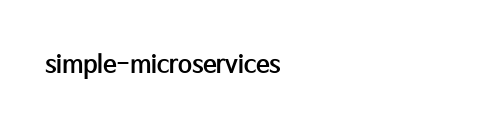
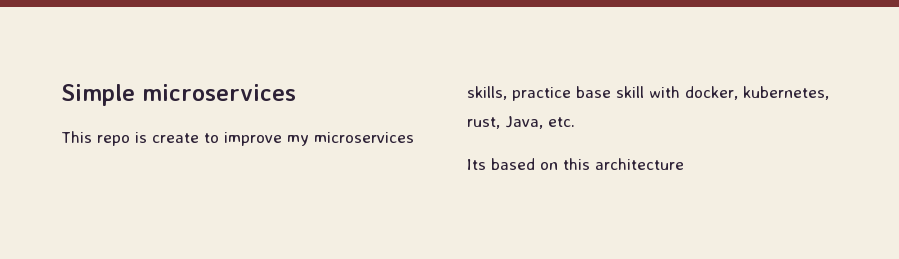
- simple-microservices
+ Simple microservices
+ This repo is create to improve my microservices skills, practice base skill with docker, kubernetes, rust, Java, etc.
+ Its based on this architecture

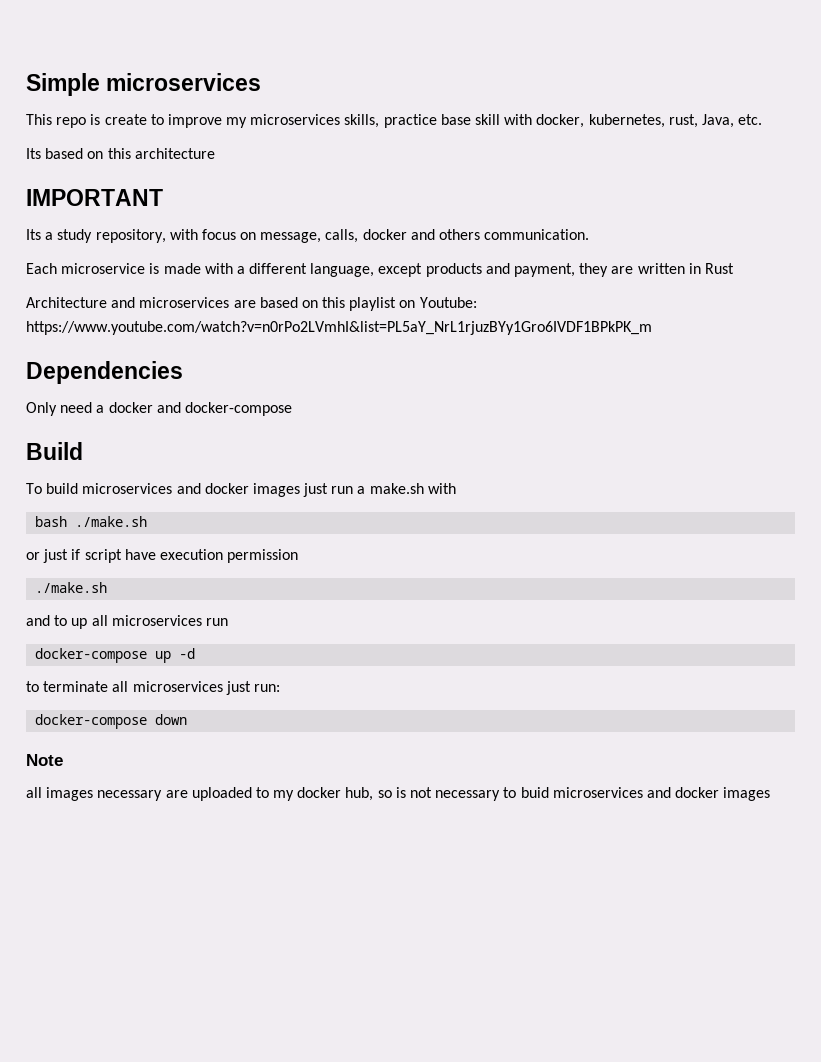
+ IMPORTANT
+ Its a study repository, with focus on message, calls, docker and others communication.
+ Each microservice is made with a different language, except products and payment, they are written in Rust
+ Architecture and microservices are based on this playlist on Youtube: https://www.youtube.com/watch?v=n0rPo2LVmhI&list=PL5aY_NrL1rjuzBYy1Gro6IVDF1BPkPK_m
+ Dependencies
+ Only need a docker and docker-compose
+ Build
+ To build microservices and docker images just run a make.sh with
+ bash ./make.sh
+ or just if script have execution permission
+ ./make.sh
+ and to up all microservices run
+ docker-compose up -d
+ to terminate all microservices just run:
+ docker-compose down
+ Note
+ all images necessary are uploaded to my docker hub, so is not necessary to buid microservices and docker images

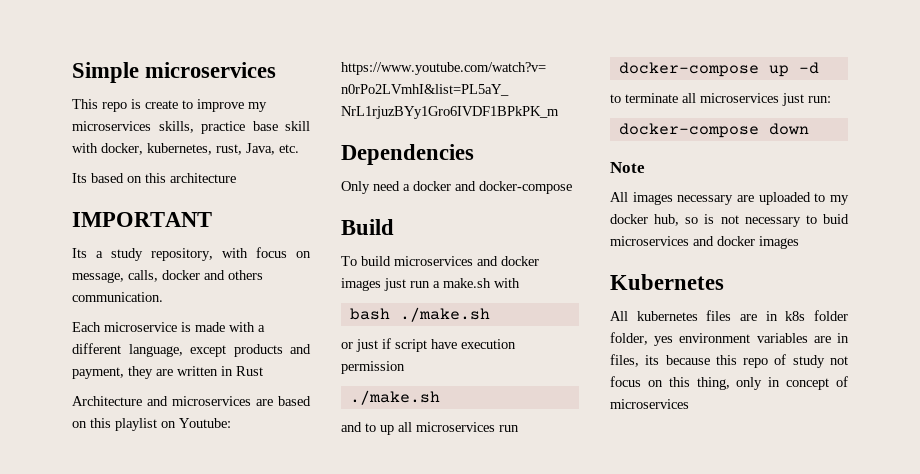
- all images necessary are uploaded to my docker hub, so is not necessary to buid microservices and docker images
+ All images necessary are uploaded to my docker hub, so is not necessary to buid microservices and docker images
+ Kubernetes
+ All kubernetes files are in k8s folder folder, yes environment variables are in files, its because this repo of study not focus on this thing, only in concept of microservices

